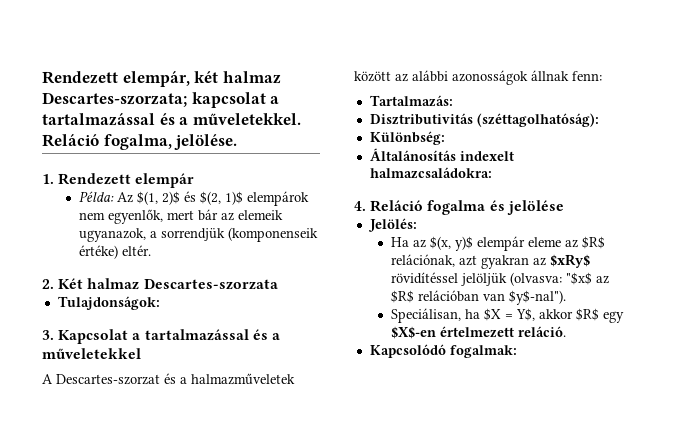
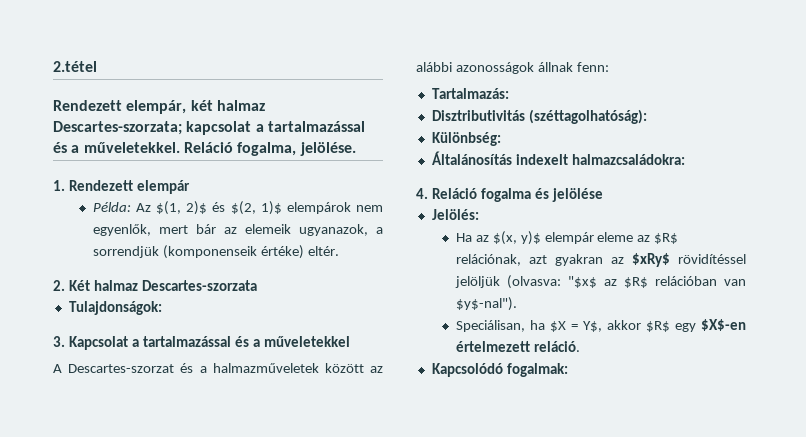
+ 2.tétel

